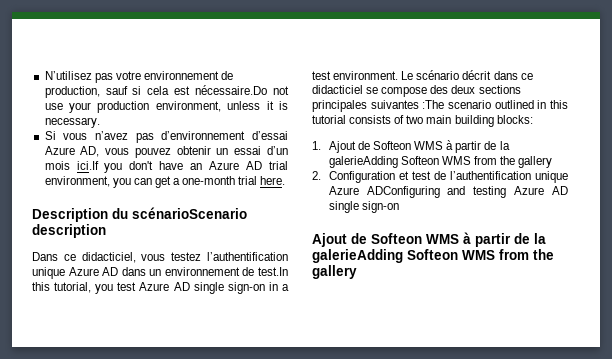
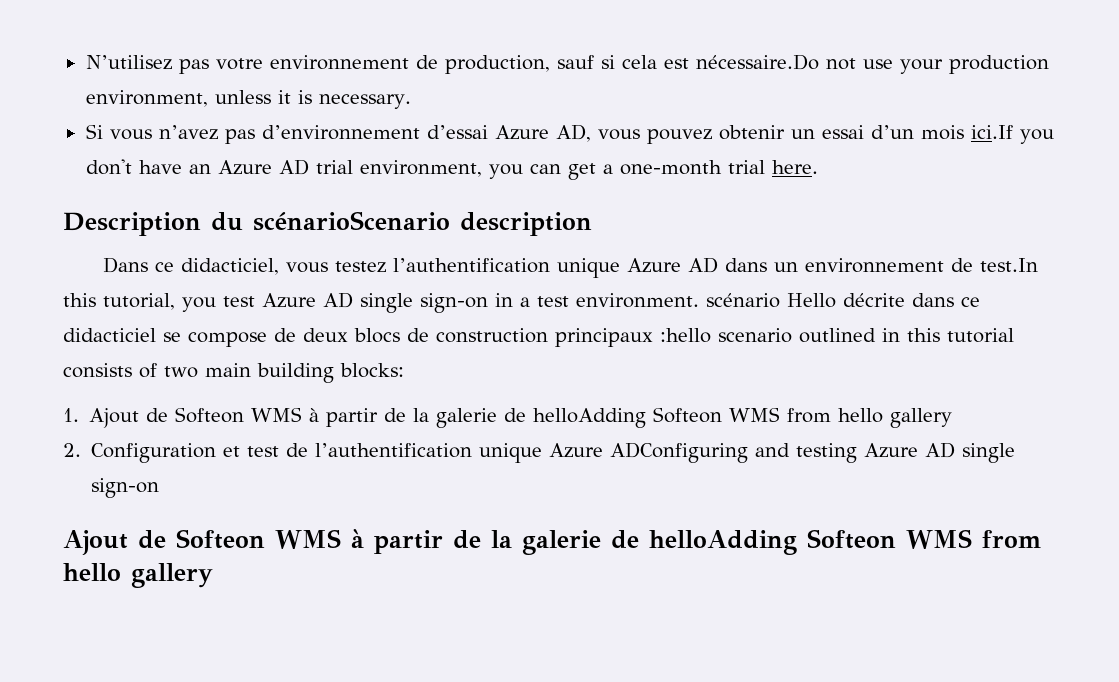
- Dans ce didacticiel, vous testez l’authentification unique Azure AD dans un environnement de test.In this tutorial, you test Azure AD single sign-on in a test environment. Le scénario décrit dans ce didacticiel se compose des deux sections principales suivantes :The scenario outlined in this tutorial consists of two main building blocks:
+ Dans ce didacticiel, vous testez l’authentification unique Azure AD dans un environnement de test.In this tutorial, you test Azure AD single sign-on in a test environment. scénario Hello décrite dans ce didacticiel se compose de deux blocs de construction principaux :hello scenario outlined in this tutorial consists of two main building blocks:
- 1. Ajout de Softeon WMS à partir de la galerieAdding Softeon WMS from the gallery
+ 1. Ajout de Softeon WMS à partir de la galerie de helloAdding Softeon WMS from hello gallery
  2. Configuration et test de l’authentification unique Azure ADConfiguring and testing Azure AD single sign-on
- Ajout de Softeon WMS à partir de la galerieAdding Softeon WMS from the gallery
+ Ajout de Softeon WMS à partir de la galerie de helloAdding Softeon WMS from hello gallery

